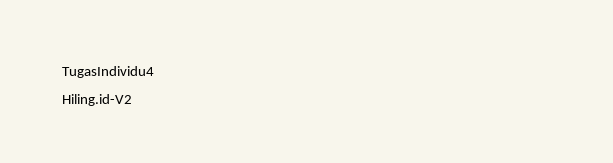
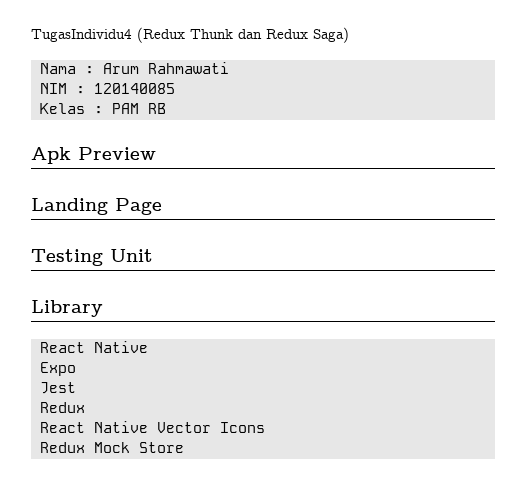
- TugasIndividu4
- Hiling.id-V2
+ TugasIndividu4 (Redux Thunk dan Redux Saga)
+ Nama : Arum Rahmawati
+ NIM : 120140085
+ Kelas : PAM RB
+ Apk Preview
+ Landing Page
+ Testing Unit
+ Library
+ React Native
+ Expo
+ Jest
+ Redux
+ React Native Vector Icons
+ Redux Mock Store

